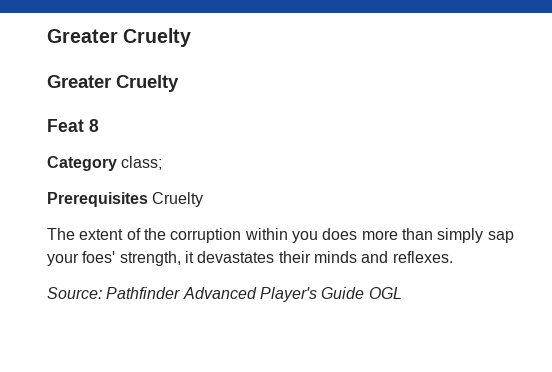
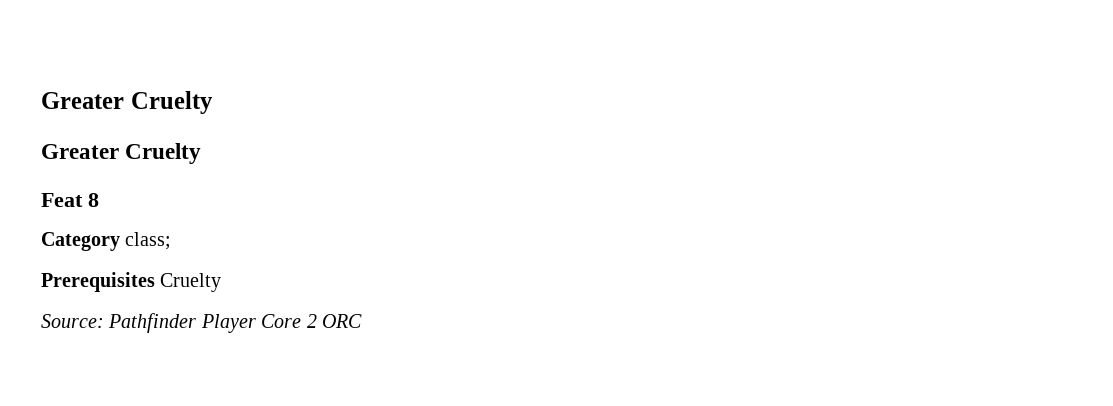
- The extent of the corruption within you does more than simply sap your foes' strength, it devastates their minds and reflexes.
- Source: Pathfinder Advanced Player's Guide OGL
+ Source: Pathfinder Player Core 2 ORC

